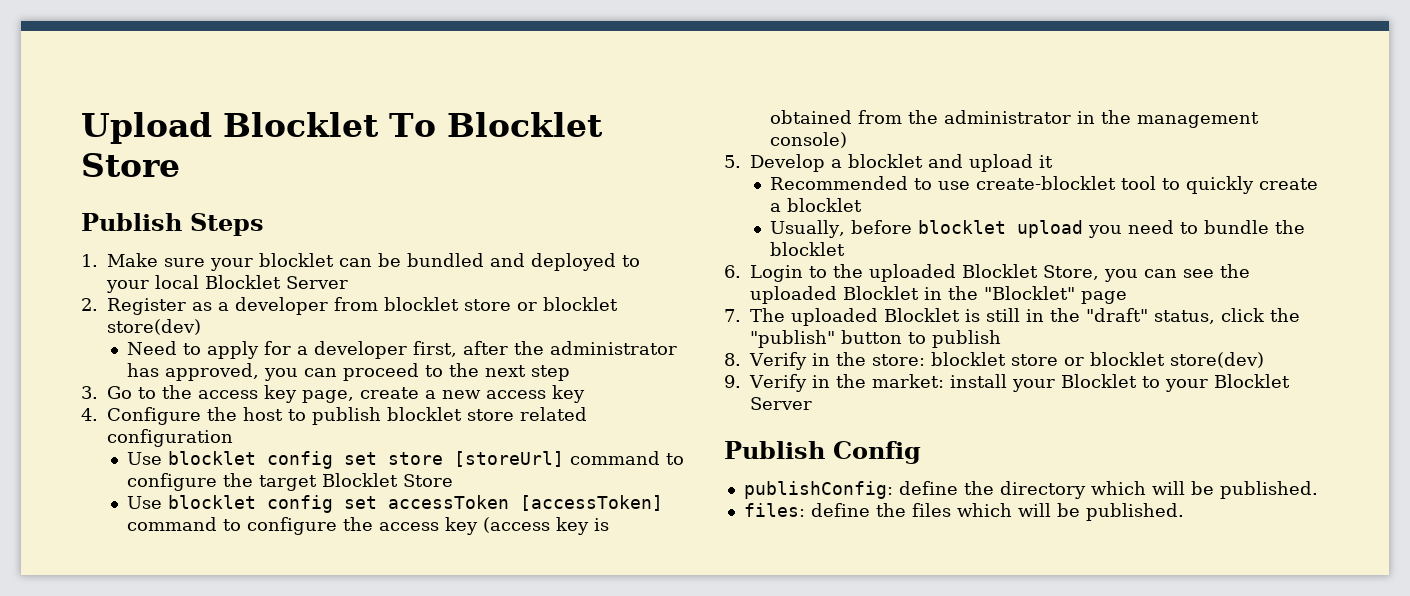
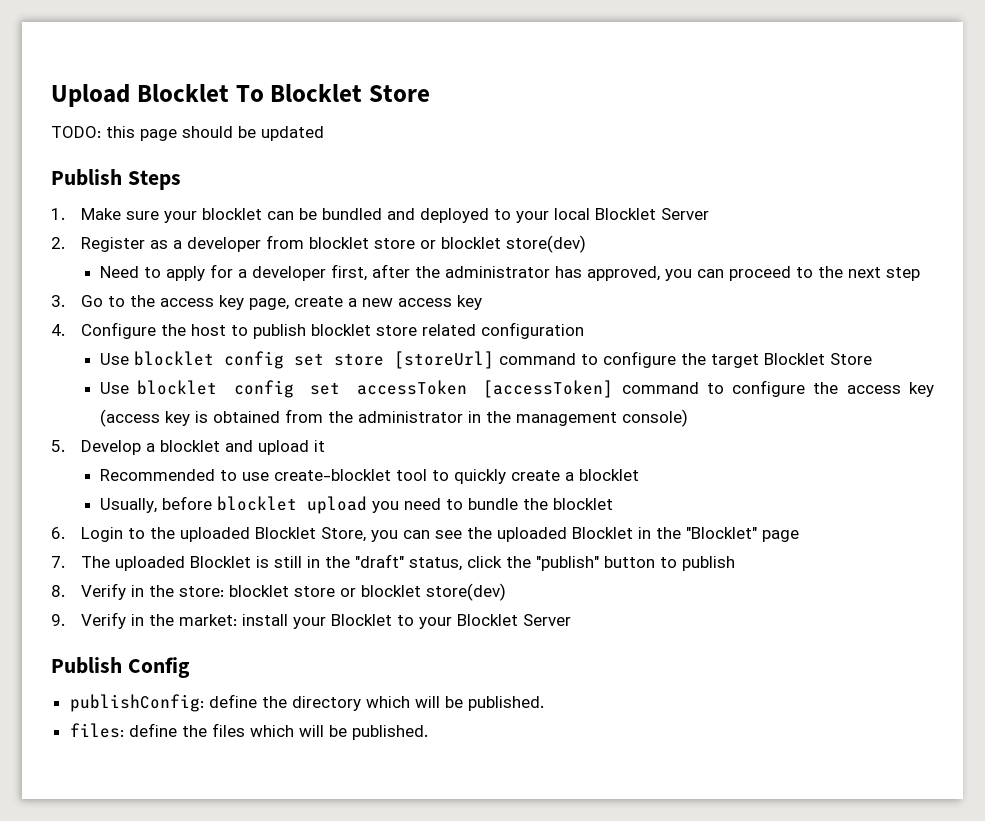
+ TODO: this page should be updated

